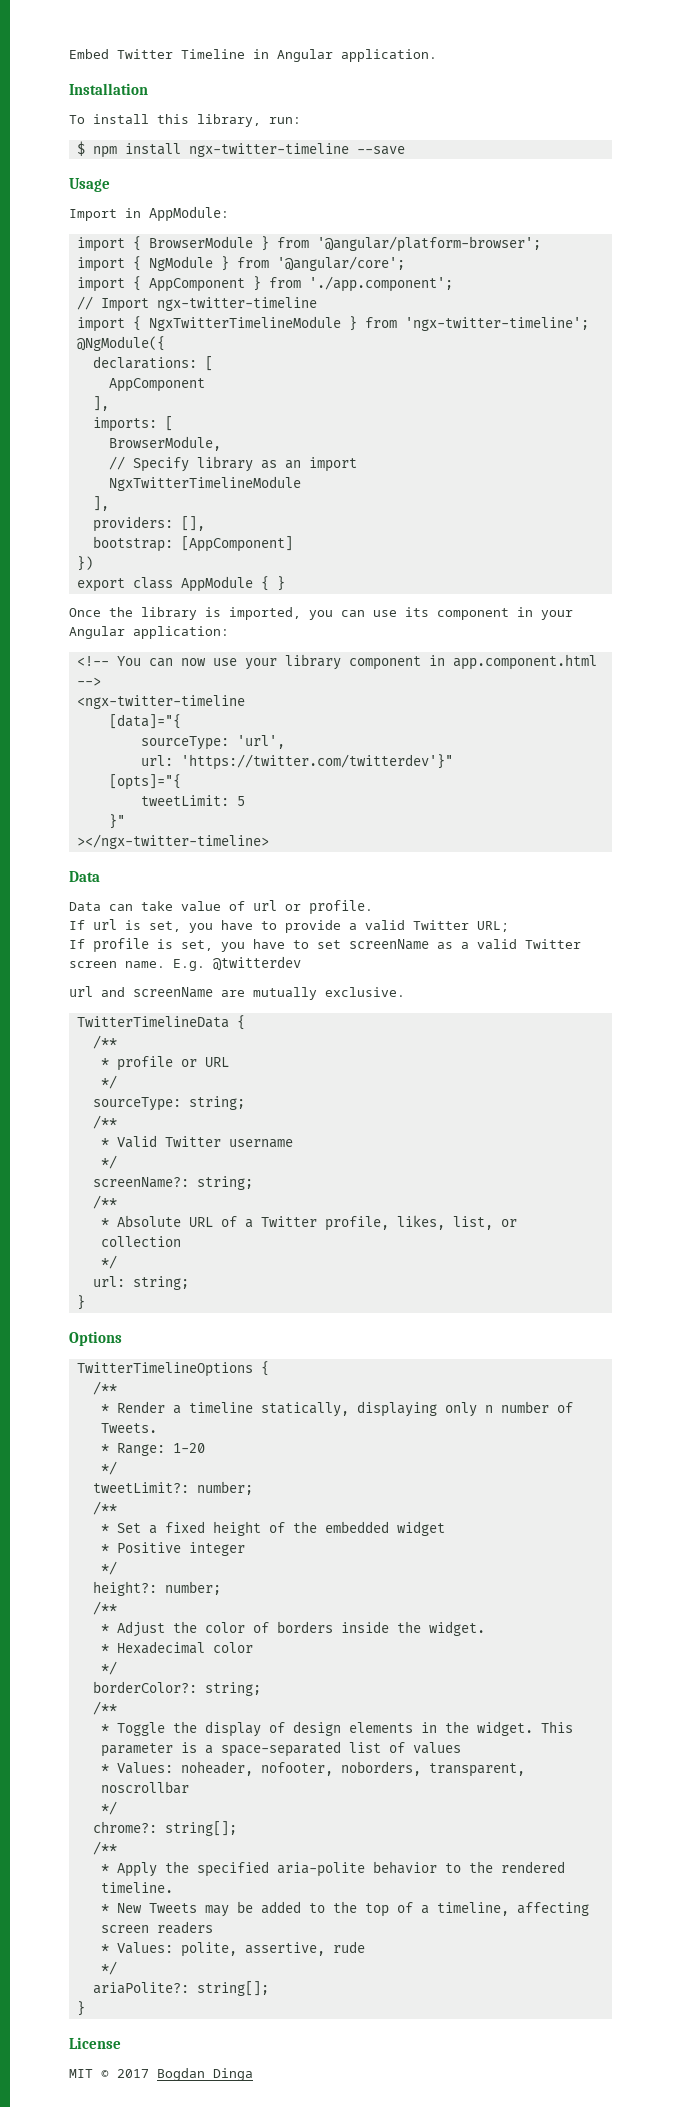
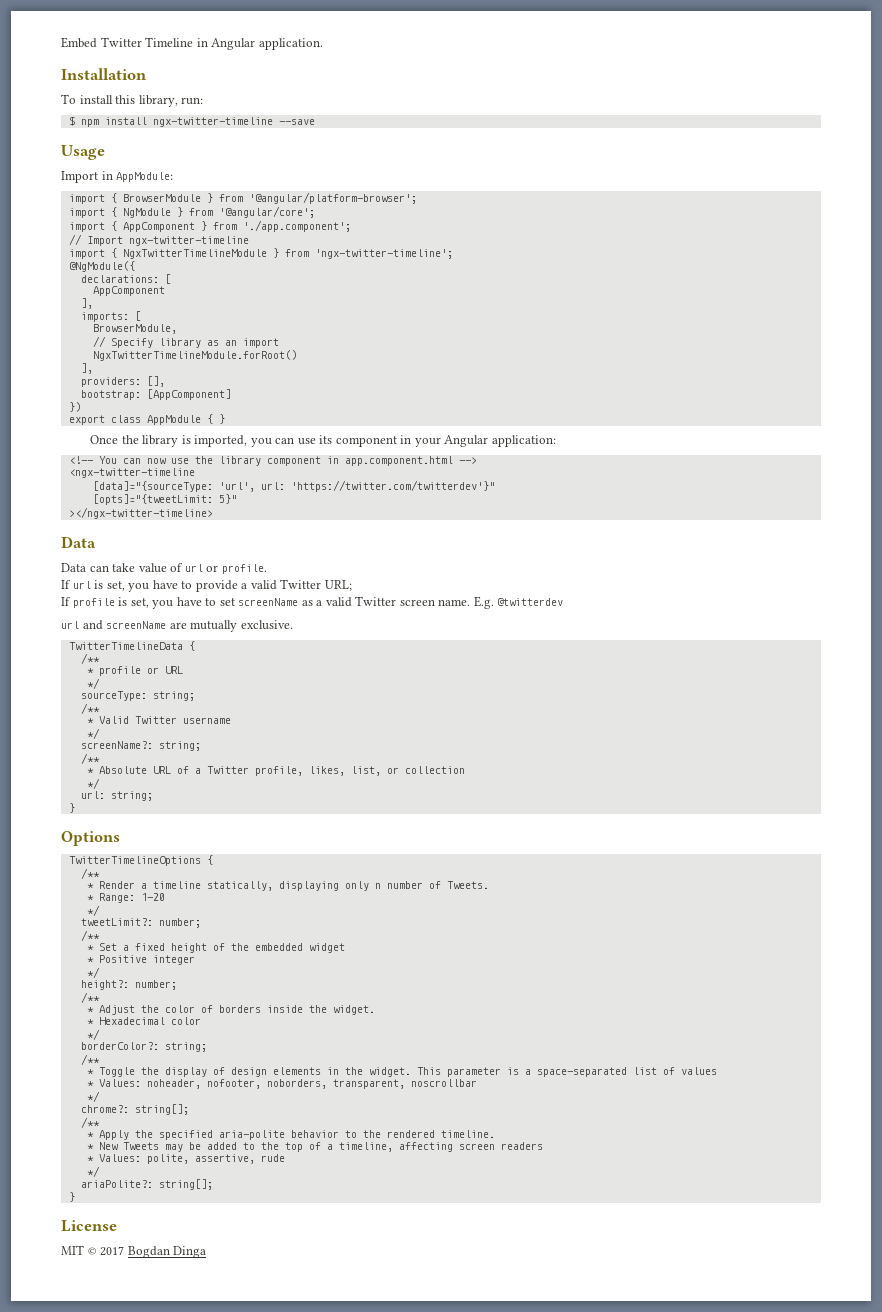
  // Specify library as an import
- NgxTwitterTimelineModule
+ NgxTwitterTimelineModule.forRoot()
- <!-- You can now use your library component in app.component.html -->
+ <!-- You can now use the library component in app.component.html -->
- [data]="{
- sourceType: 'url',
- url: 'https://twitter.com/twitterdev'}"
+ [data]="{sourceType: 'url', url: 'https://twitter.com/twitterdev'}"
- [opts]="{
- tweetLimit: 5
- }"
+ [opts]="{tweetLimit: 5}"

